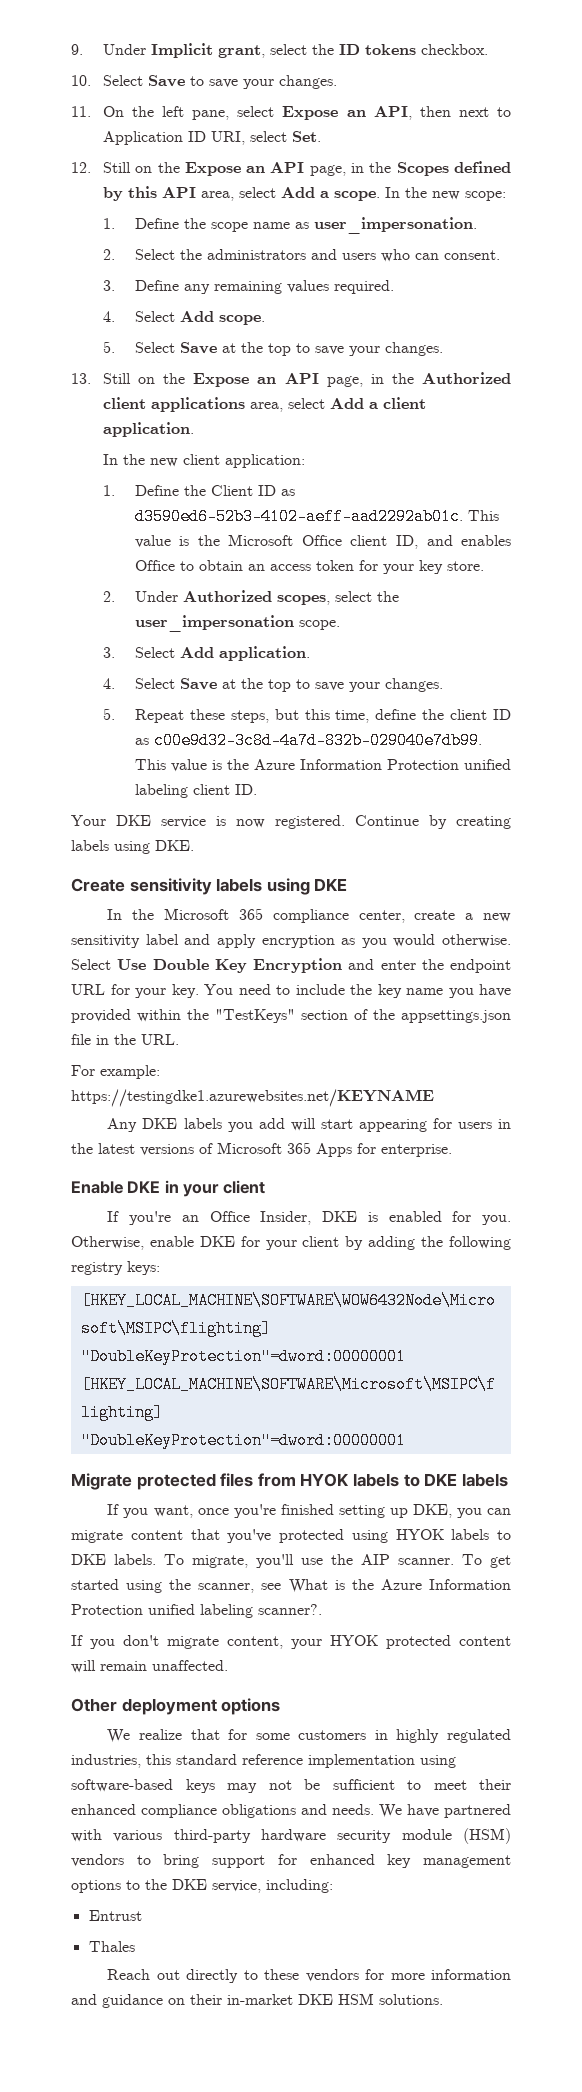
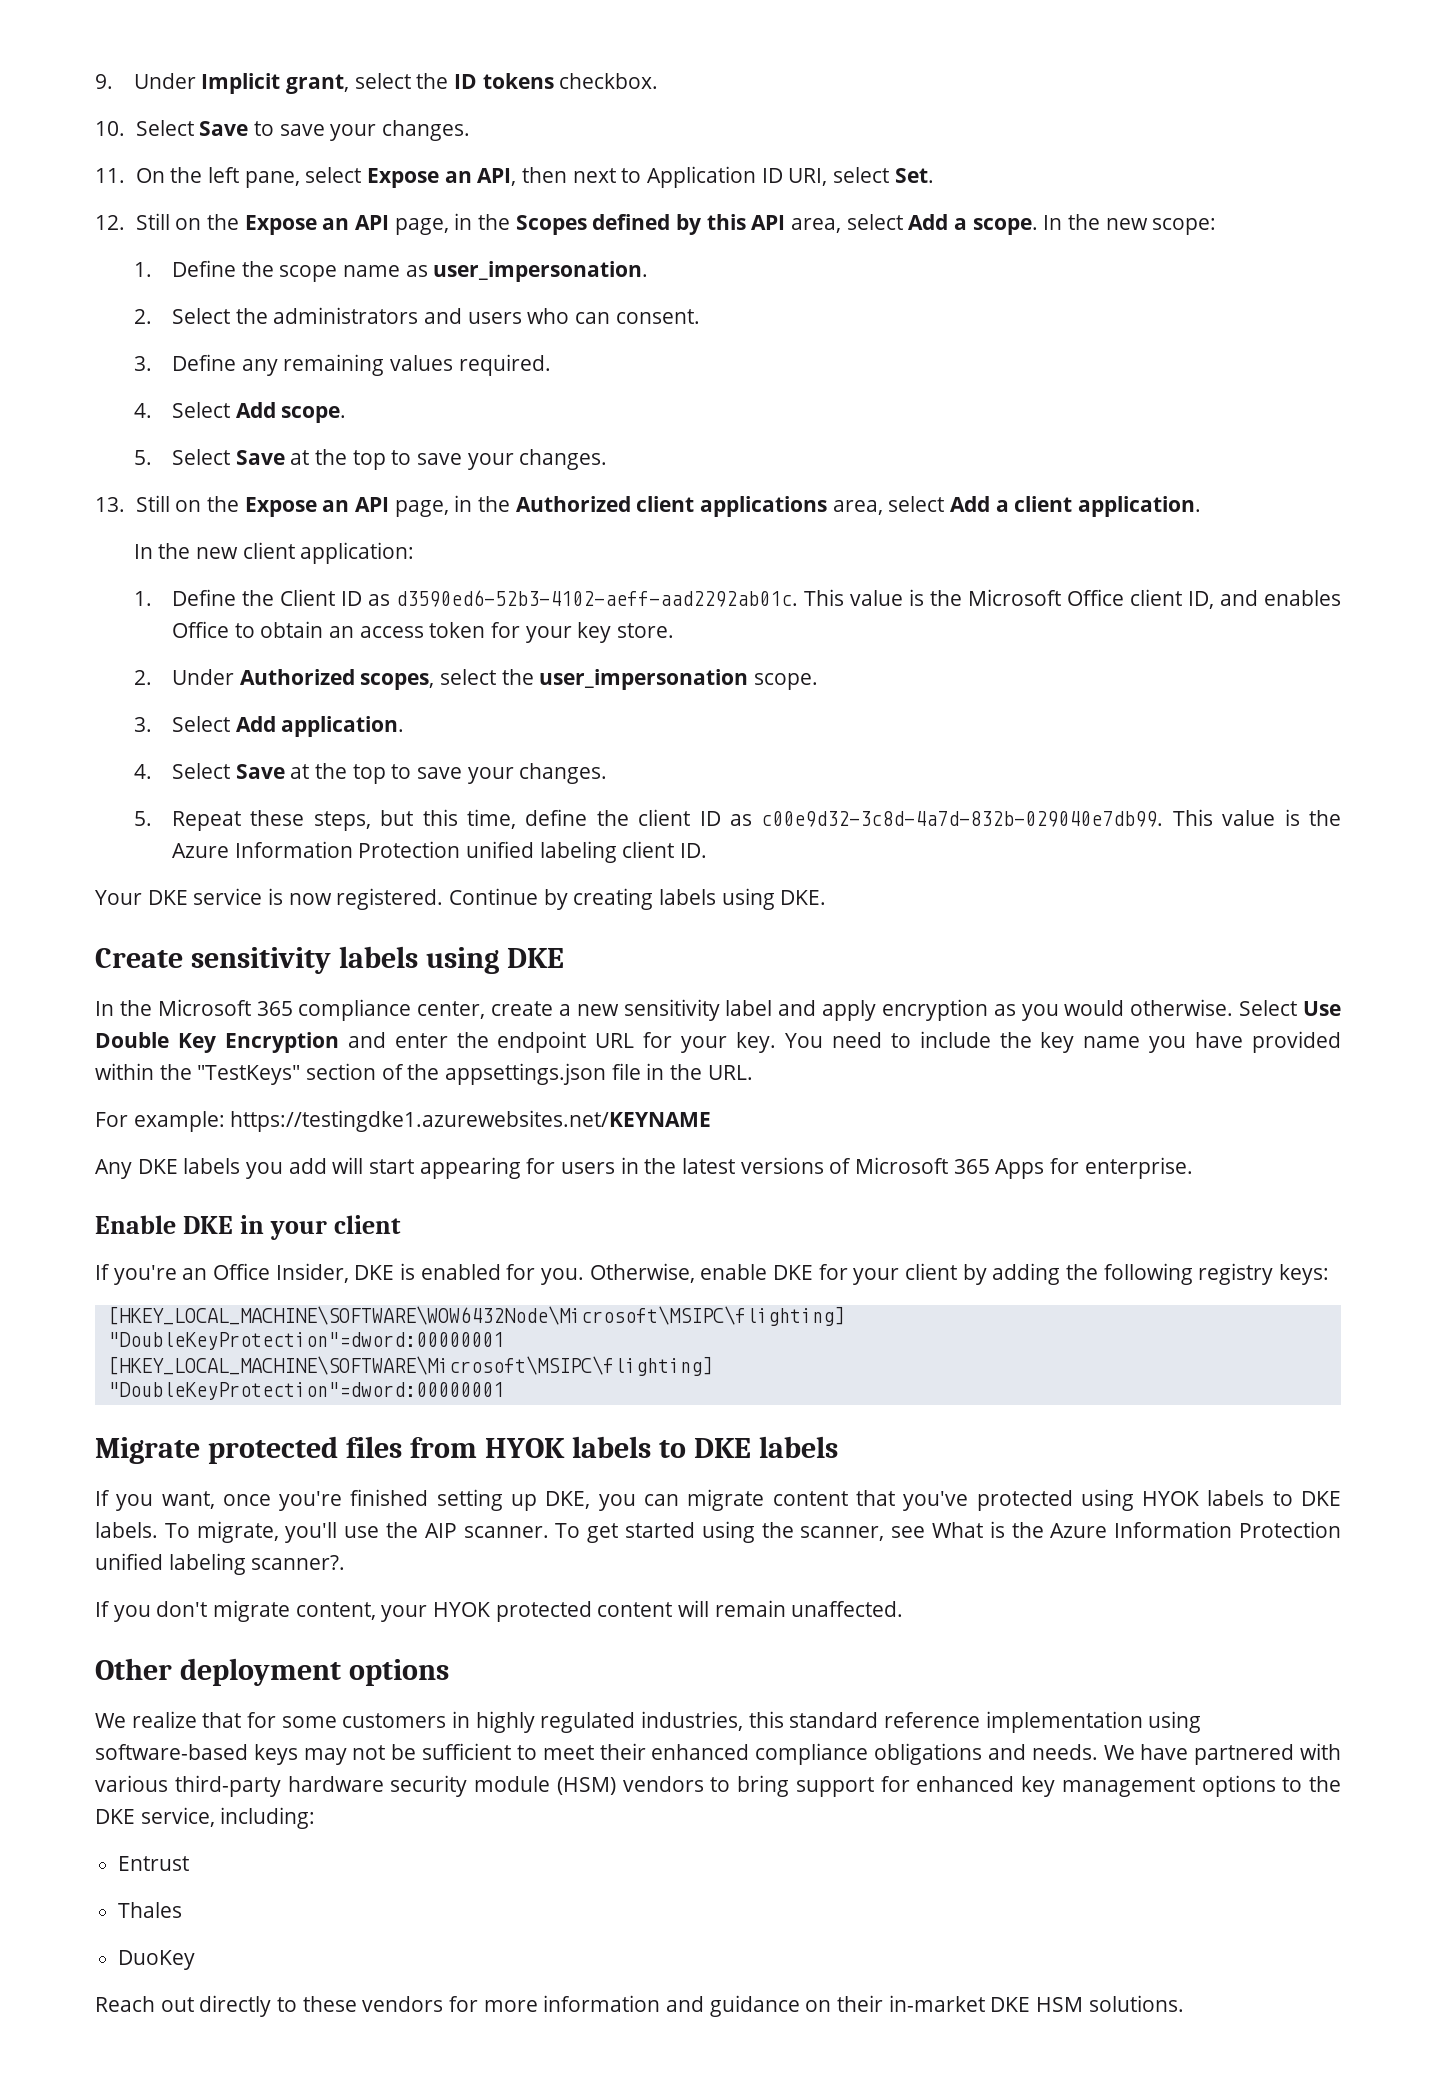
+ DuoKey

